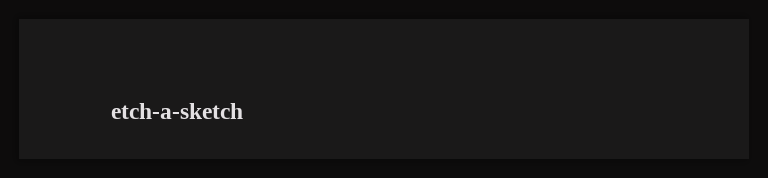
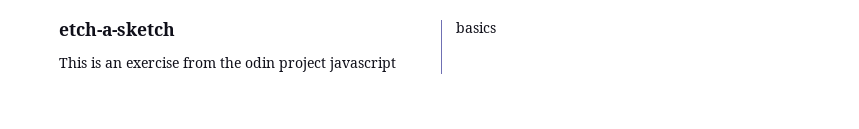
+ This is an exercise from the odin project javascript basics

